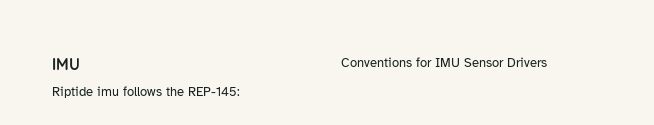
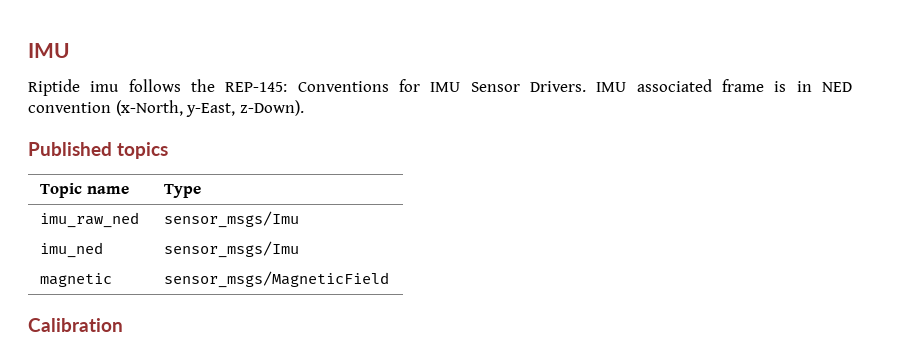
- Riptide imu follows the REP-145: Conventions for IMU Sensor Drivers
+ Riptide imu follows the REP-145: Conventions for IMU Sensor Drivers. IMU associated frame is in NED convention (x-North, y-East, z-Down).
+ Published topics
+ Topic name | Type
+ imu_raw_ned | sensor_msgs/Imu
+ imu_ned | sensor_msgs/Imu
+ magnetic | sensor_msgs/MagneticField
+ Calibration

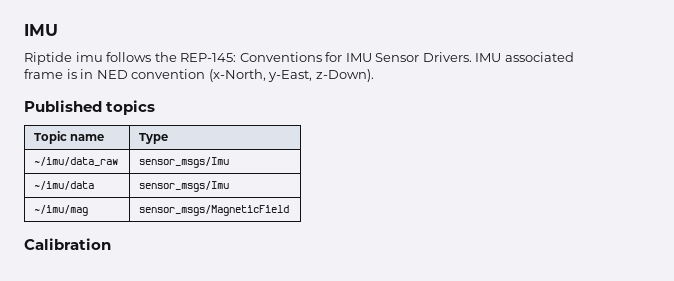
- imu_raw_ned | sensor_msgs/Imu
- imu_ned | sensor_msgs/Imu
- magnetic | sensor_msgs/MagneticField
+ ~/imu/data_raw | sensor_msgs/Imu
+ ~/imu/data | sensor_msgs/Imu
+ ~/imu/mag | sensor_msgs/MagneticField

